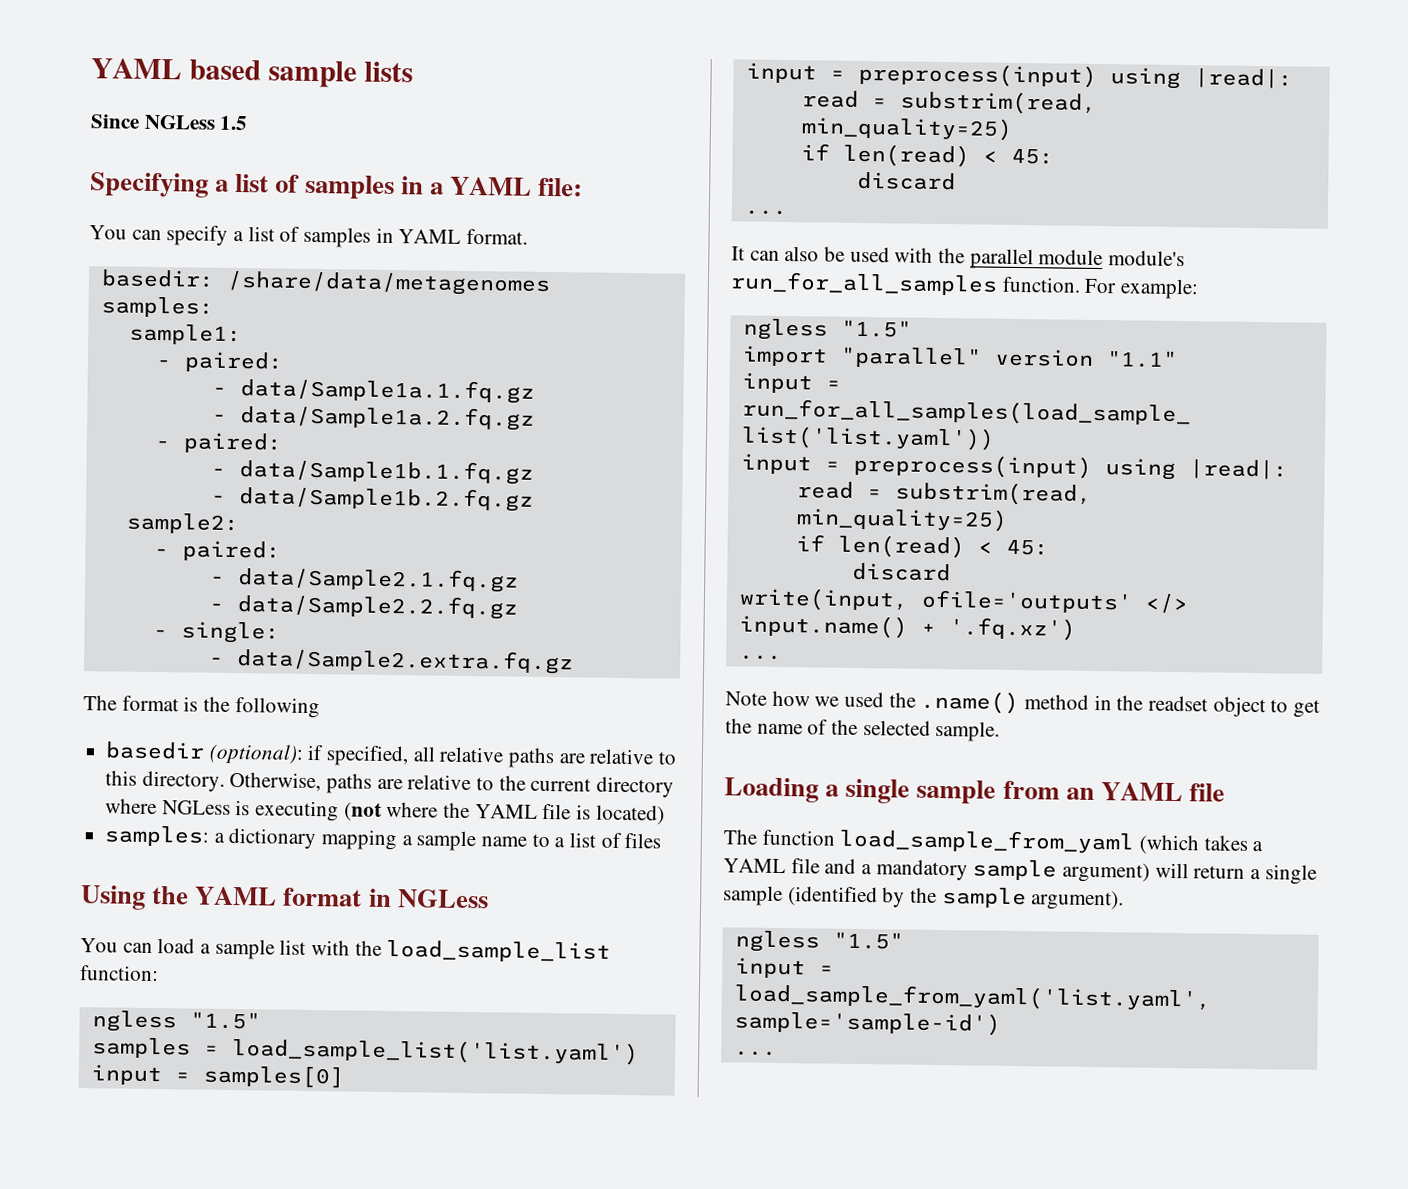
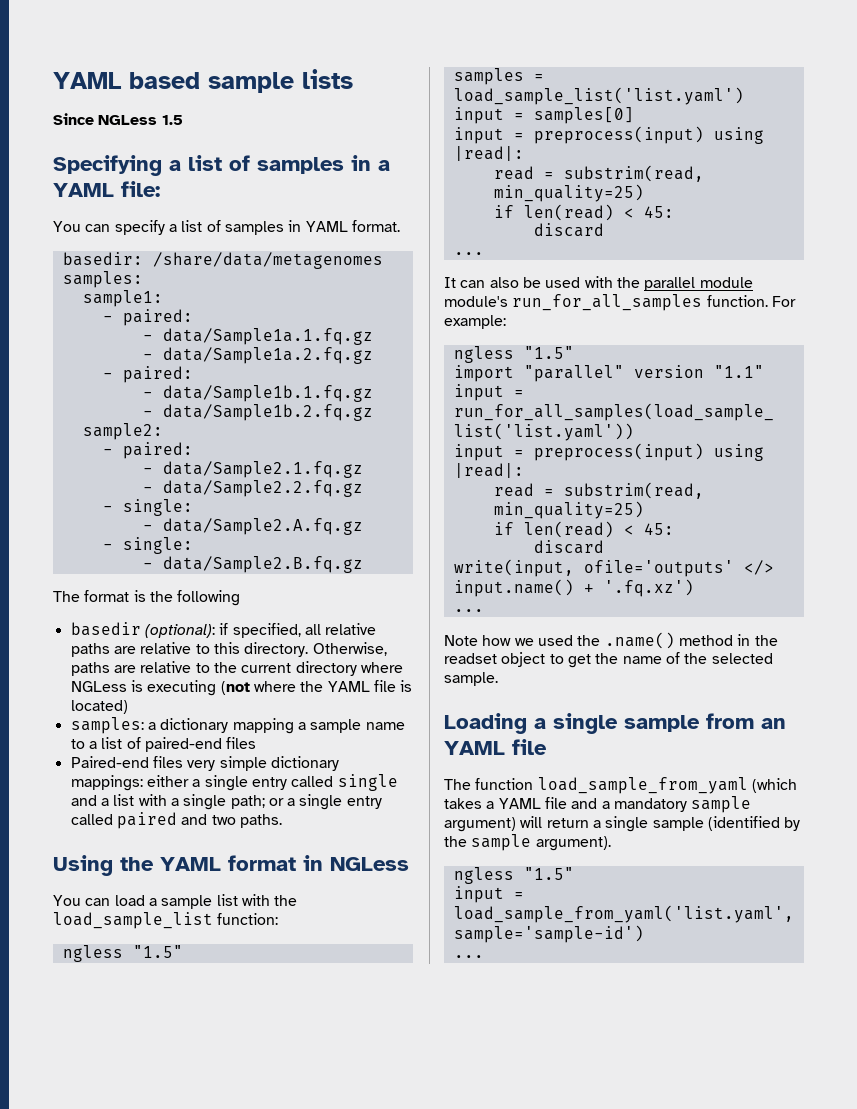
- - data/Sample2.extra.fq.gz
+ - data/Sample2.A.fq.gz
+ - single:
+ - data/Sample2.B.fq.gz
- samples: a dictionary mapping a sample name to a list of files
+ samples: a dictionary mapping a sample name to a list of paired-end files
+ Paired-end files very simple dictionary mappings: either a single entry called single and a list with a single path; or a single entry called paired and two paths.

